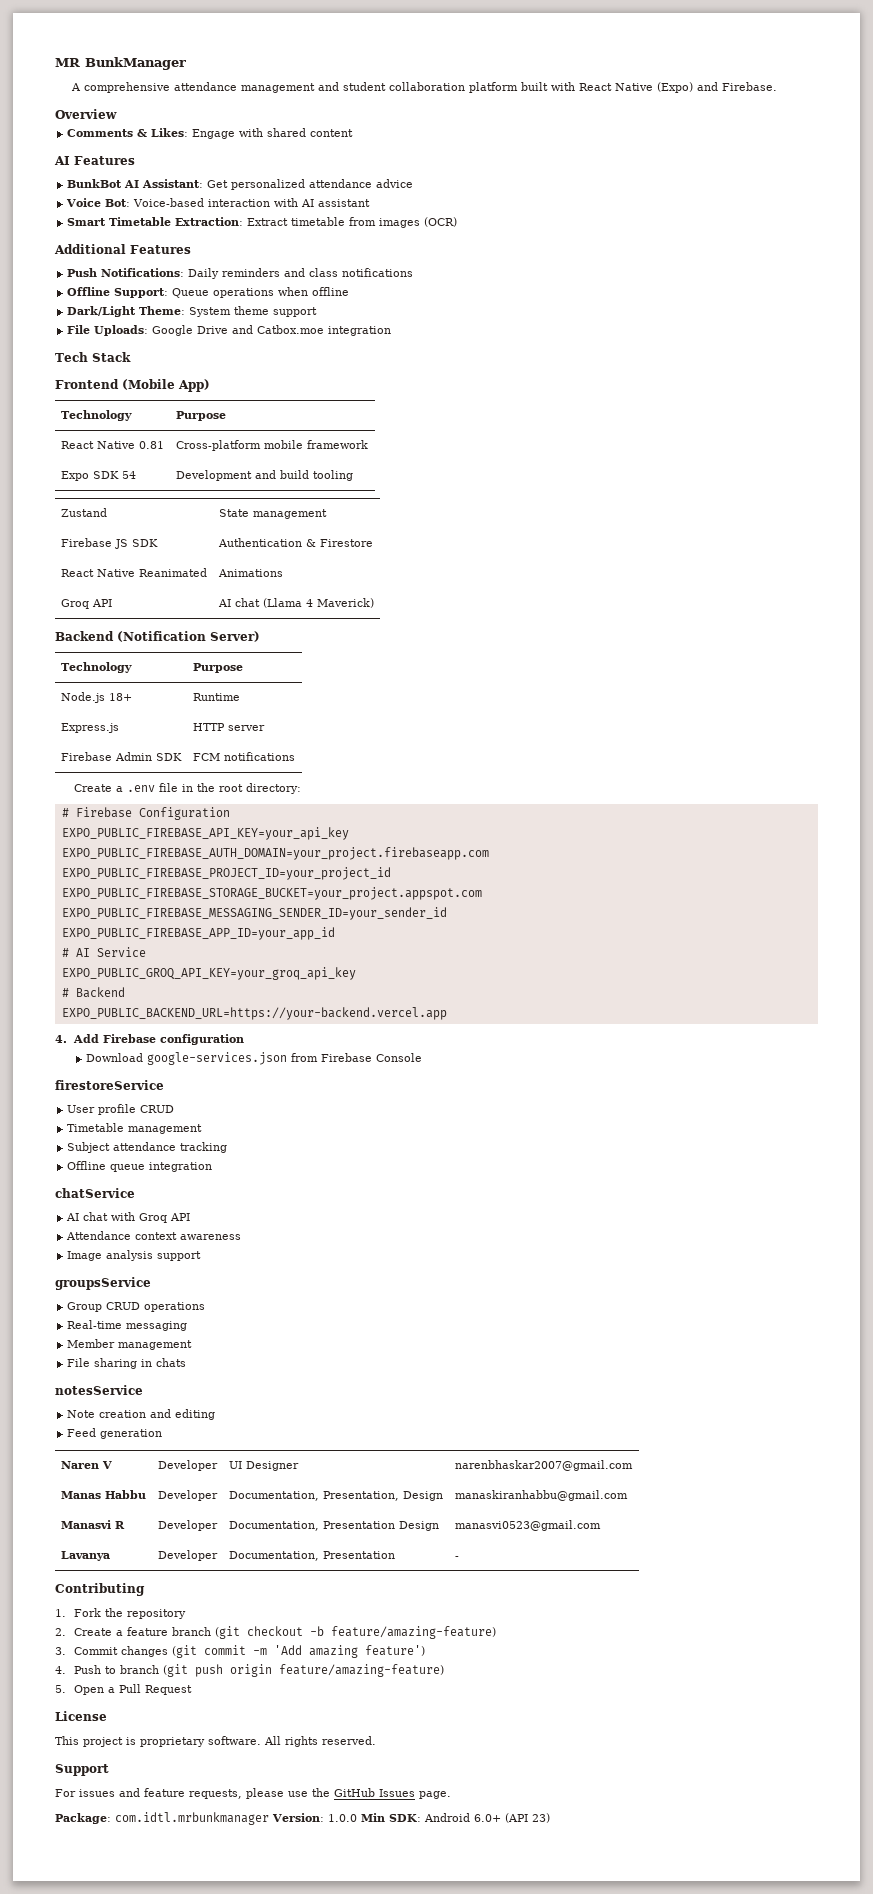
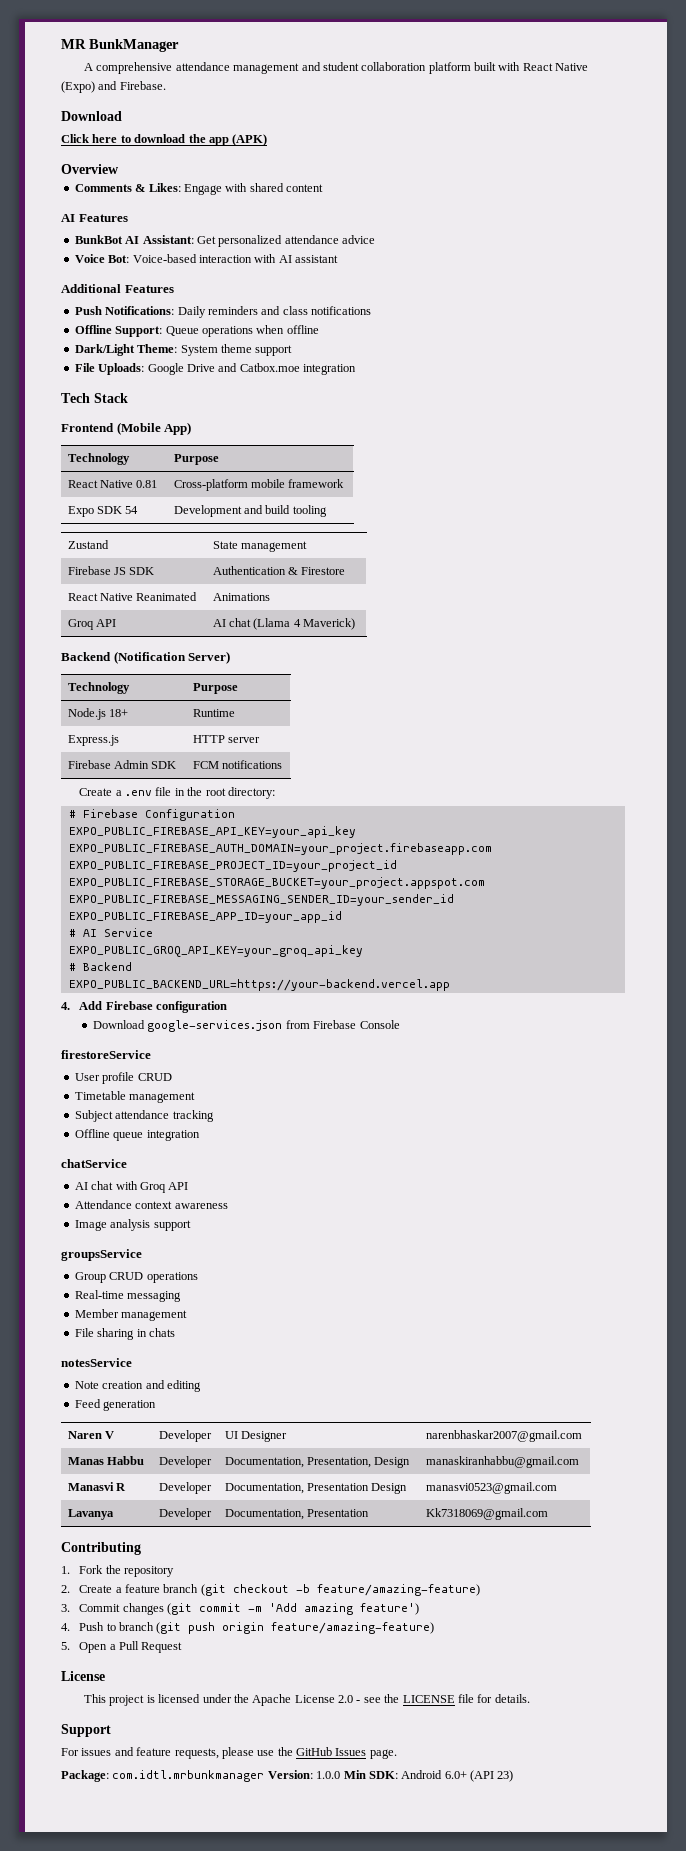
  A comprehensive attendance management and student collaboration platform built with React Native (Expo) and Firebase.
+ Download
+ Click here to download the app (APK)
- Smart Timetable Extraction: Extract timetable from images (OCR)
- Lavanya | Developer | Documentation, Presentation | -
+ Lavanya | Developer | Documentation, Presentation | Kk7318069@gmail.com
- This project is proprietary software. All rights reserved.
+ This project is licensed under the Apache License 2.0 - see the LICENSE file for details.

